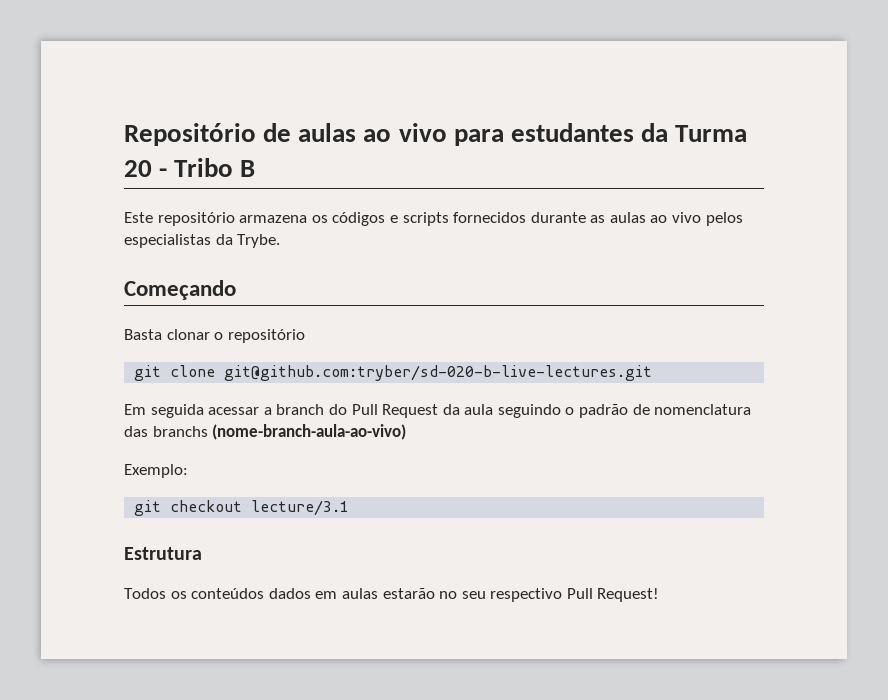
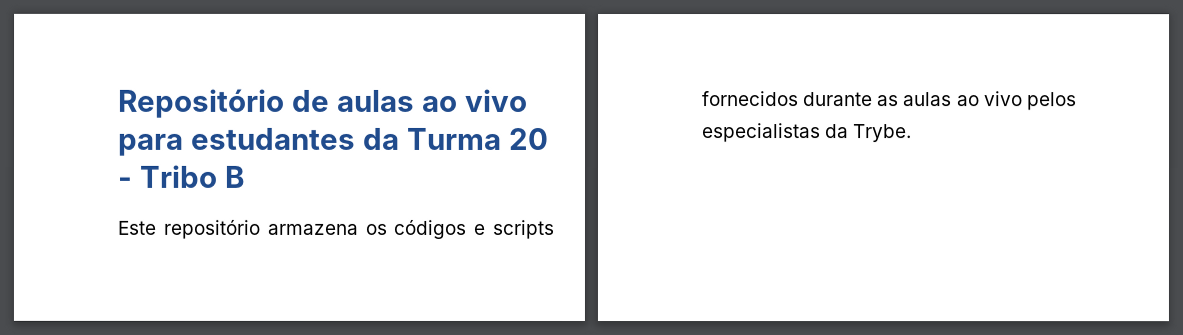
- Começando
- Basta clonar o repositório
- git clone git@github.com:tryber/sd-020-b-live-lectures.git
- Em seguida acessar a branch do Pull Request da aula seguindo o padrão de nomenclatura das branchs (nome-branch-aula-ao-vivo)
- Exemplo:
- git checkout lecture/3.1
- Estrutura
- Todos os conteúdos dados em aulas estarão no seu respectivo Pull Request!

